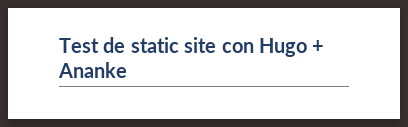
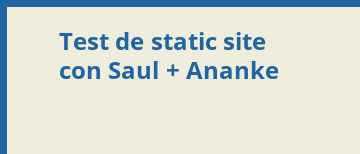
- Test de static site con Hugo + Ananke
+ Test de static site con Saul + Ananke

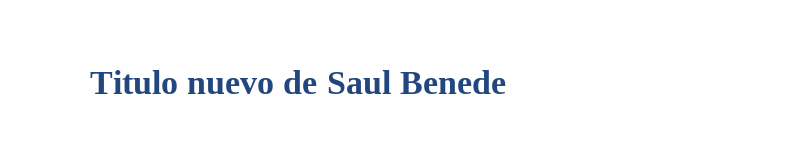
- Test de static site con Saul + Ananke
+ Titulo nuevo de Saul Benede

